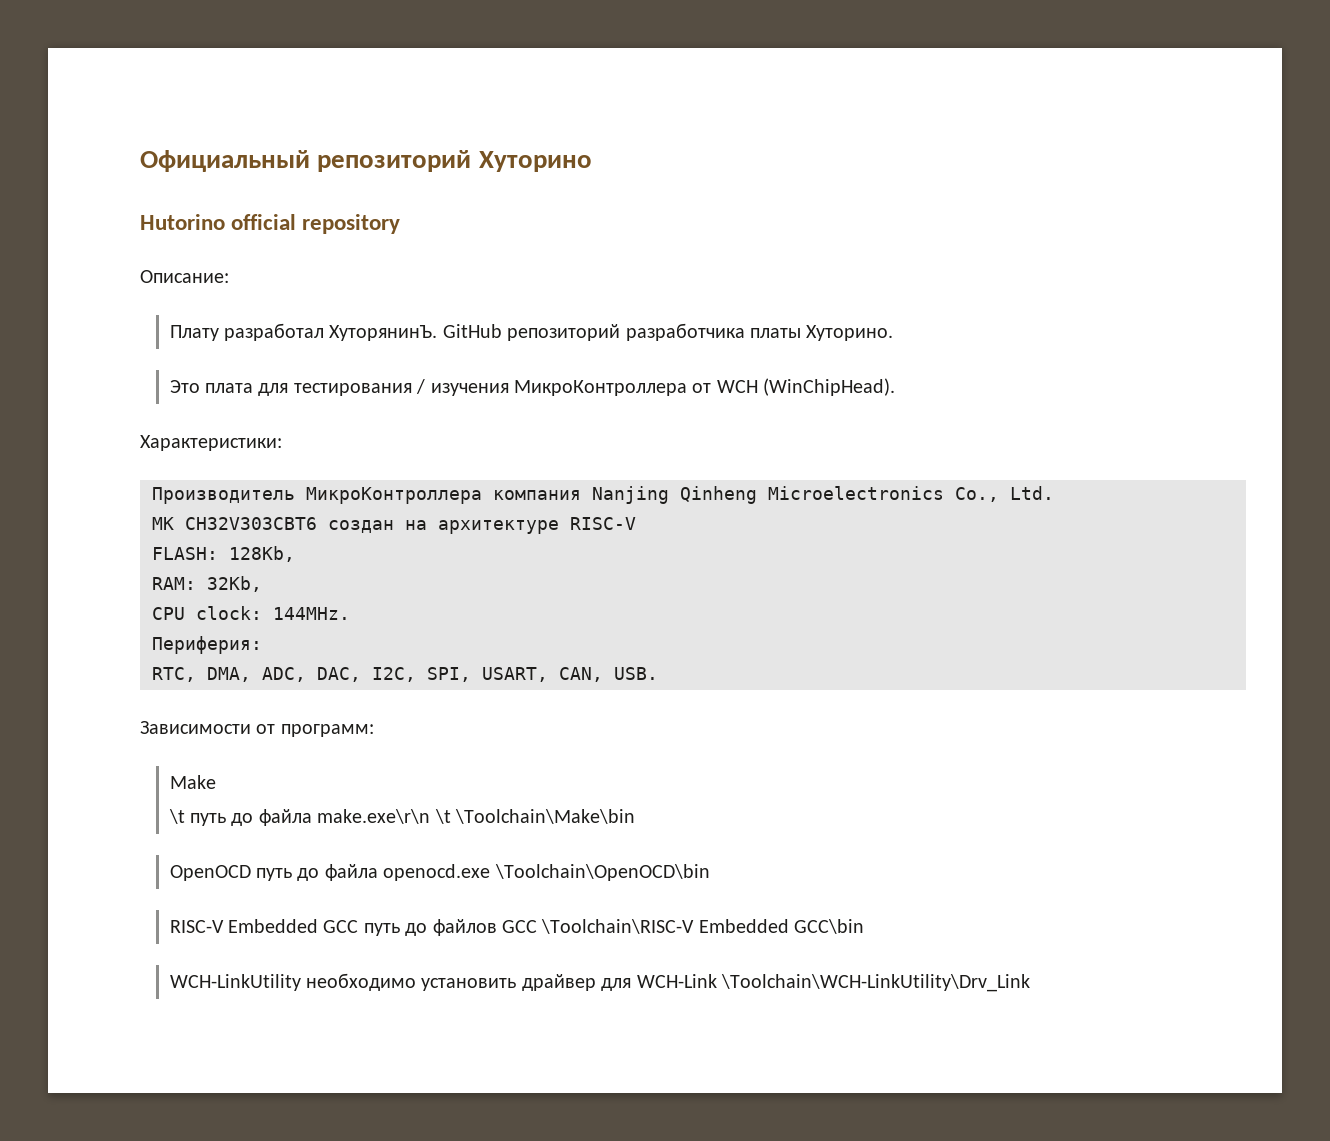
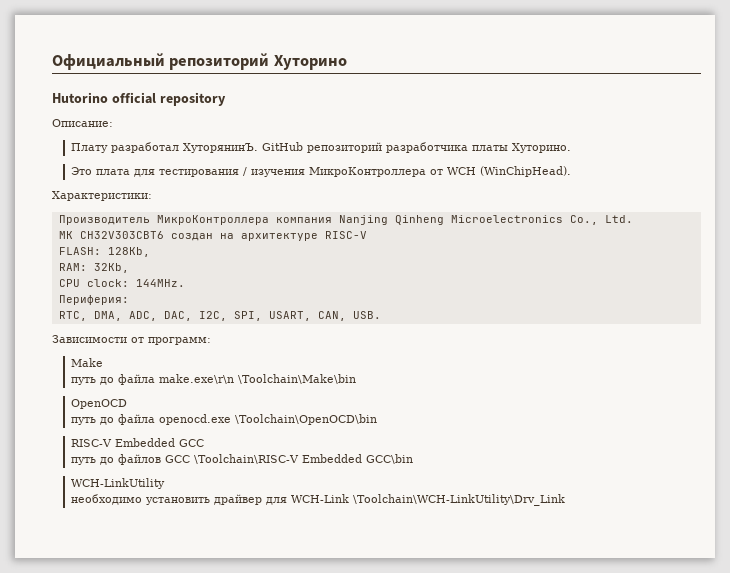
- \t путь до файла make.exe\r\n \t \Toolchain\Make\bin
+ путь до файла make.exe\r\n \Toolchain\Make\bin
- OpenOCD путь до файла openocd.exe \Toolchain\OpenOCD\bin
+ OpenOCD
+ путь до файла openocd.exe \Toolchain\OpenOCD\bin
- RISC-V Embedded GCC путь до файлов GCC \Toolchain\RISC-V Embedded GCC\bin
+ RISC-V Embedded GCC
+ путь до файлов GCC \Toolchain\RISC-V Embedded GCC\bin
- WCH-LinkUtility необходимо установить драйвер для WCH-Link \Toolchain\WCH-LinkUtility\Drv_Link
+ WCH-LinkUtility
+ необходимо установить драйвер для WCH-Link \Toolchain\WCH-LinkUtility\Drv_Link

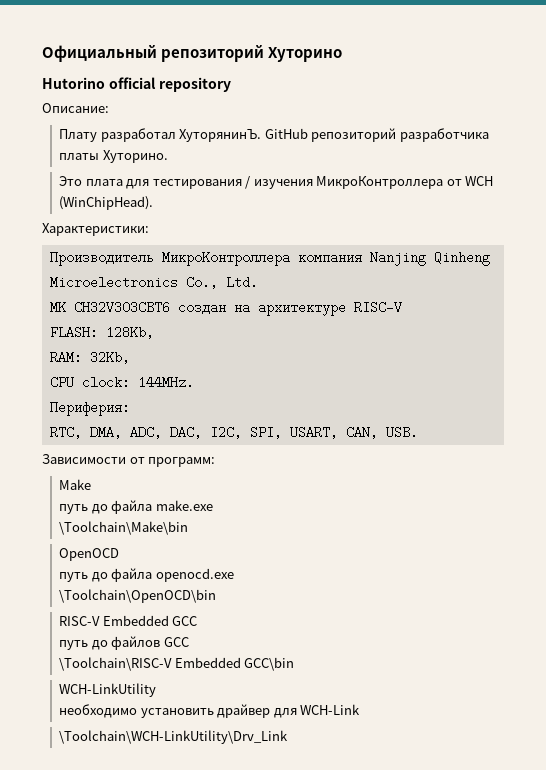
- путь до файла make.exe\r\n \Toolchain\Make\bin
+ путь до файла make.exe
+ \Toolchain\Make\bin
- путь до файла openocd.exe \Toolchain\OpenOCD\bin
+ путь до файла openocd.exe
+ \Toolchain\OpenOCD\bin
- путь до файлов GCC \Toolchain\RISC-V Embedded GCC\bin
+ путь до файлов GCC
+ \Toolchain\RISC-V Embedded GCC\bin
- необходимо установить драйвер для WCH-Link \Toolchain\WCH-LinkUtility\Drv_Link
+ необходимо установить драйвер для WCH-Link
+ \Toolchain\WCH-LinkUtility\Drv_Link

